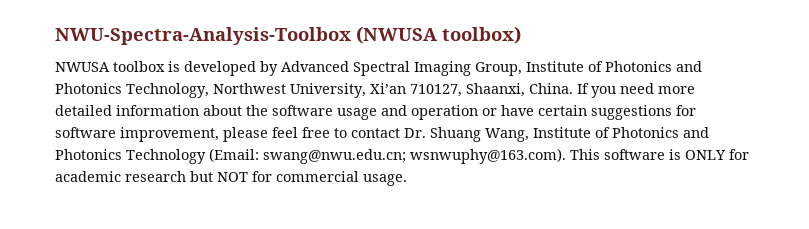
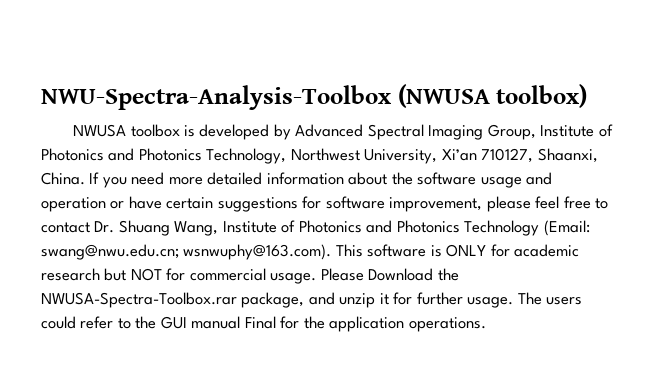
+ Please Download the NWUSA-Spectra-Toolbox.rar package, and unzip it for further usage. The users could refer to the GUI manual Final for the application operations.

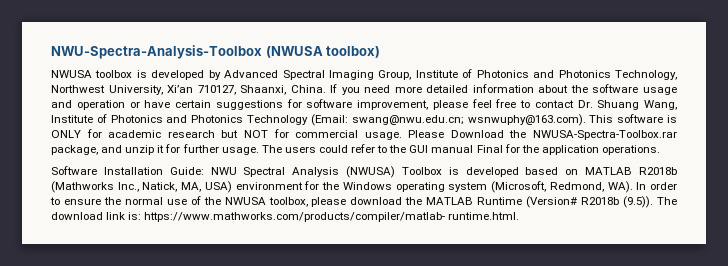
+ Software Installation Guide: NWU Spectral Analysis (NWUSA) Toolbox is developed based on MATLAB R2018b (Mathworks Inc., Natick, MA, USA) environment for the Windows operating system (Microsoft, Redmond, WA). In order to ensure the normal use of the NWUSA toolbox, please download the MATLAB Runtime (Version# R2018b (9.5)). The download link is: https://www.mathworks.com/products/compiler/matlab- runtime.html.

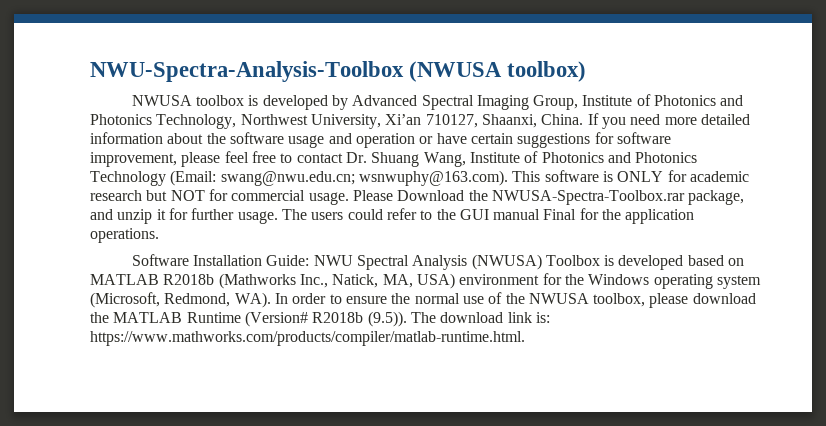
- Software Installation Guide: NWU Spectral Analysis (NWUSA) Toolbox is developed based on MATLAB R2018b (Mathworks Inc., Natick, MA, USA) environment for the Windows operating system (Microsoft, Redmond, WA). In order to ensure the normal use of the NWUSA toolbox, please download the MATLAB Runtime (Version# R2018b (9.5)). The download link is: https://www.mathworks.com/products/compiler/matlab- runtime.html.
+ Software Installation Guide: NWU Spectral Analysis (NWUSA) Toolbox is developed based on MATLAB R2018b (Mathworks Inc., Natick, MA, USA) environment for the Windows operating system (Microsoft, Redmond, WA). In order to ensure the normal use of the NWUSA toolbox, please download the MATLAB Runtime (Version# R2018b (9.5)). The download link is: https://www.mathworks.com/products/compiler/matlab-runtime.html.

